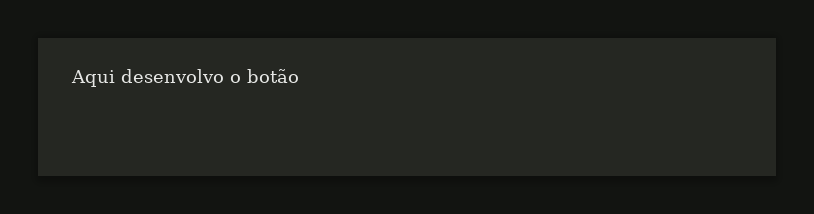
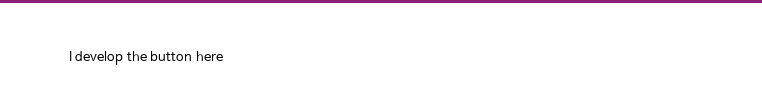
- Aqui desenvolvo o botão
+ I develop the button here

